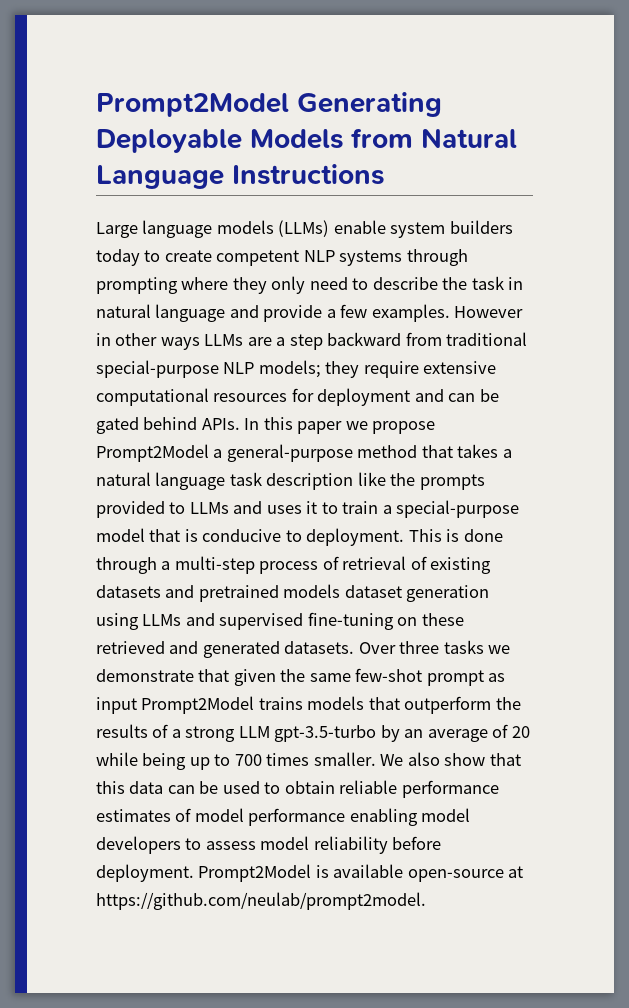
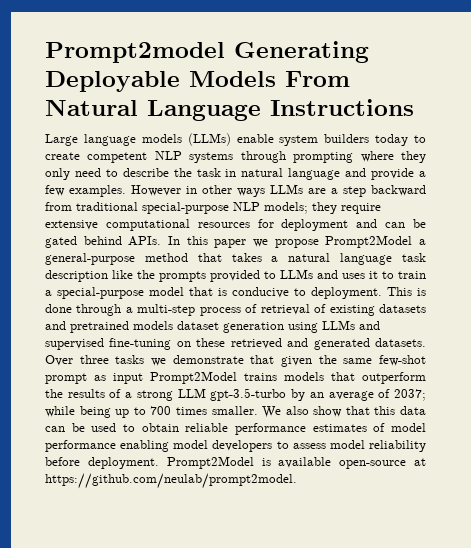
- Prompt2Model Generating Deployable Models from Natural Language Instructions
+ Prompt2model Generating Deployable Models From Natural Language Instructions
- Over three tasks we demonstrate that given the same few-shot prompt as input Prompt2Model trains models that outperform the results of a strong LLM gpt-3.5-turbo by an average of 20 while being up to 700 times smaller.
+ Over three tasks we demonstrate that given the same few-shot prompt as input Prompt2Model trains models that outperform the results of a strong LLM gpt-3.5-turbo by an average of 2037; while being up to 700 times smaller.

